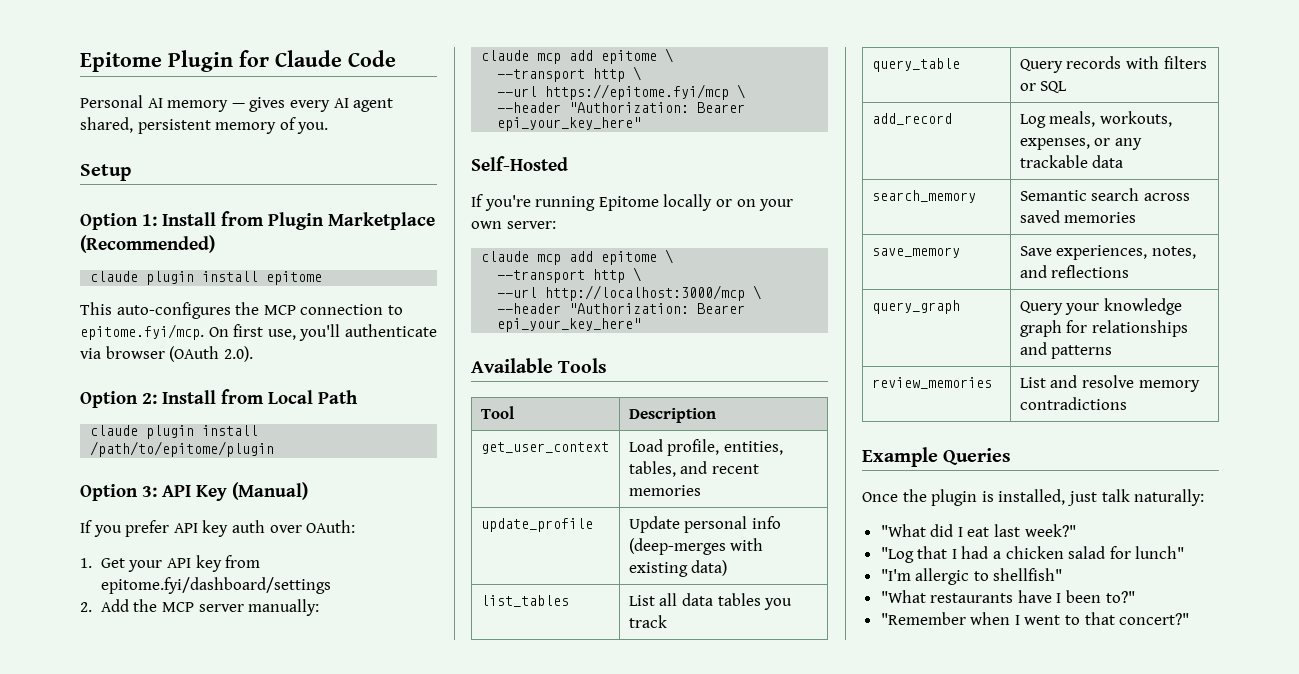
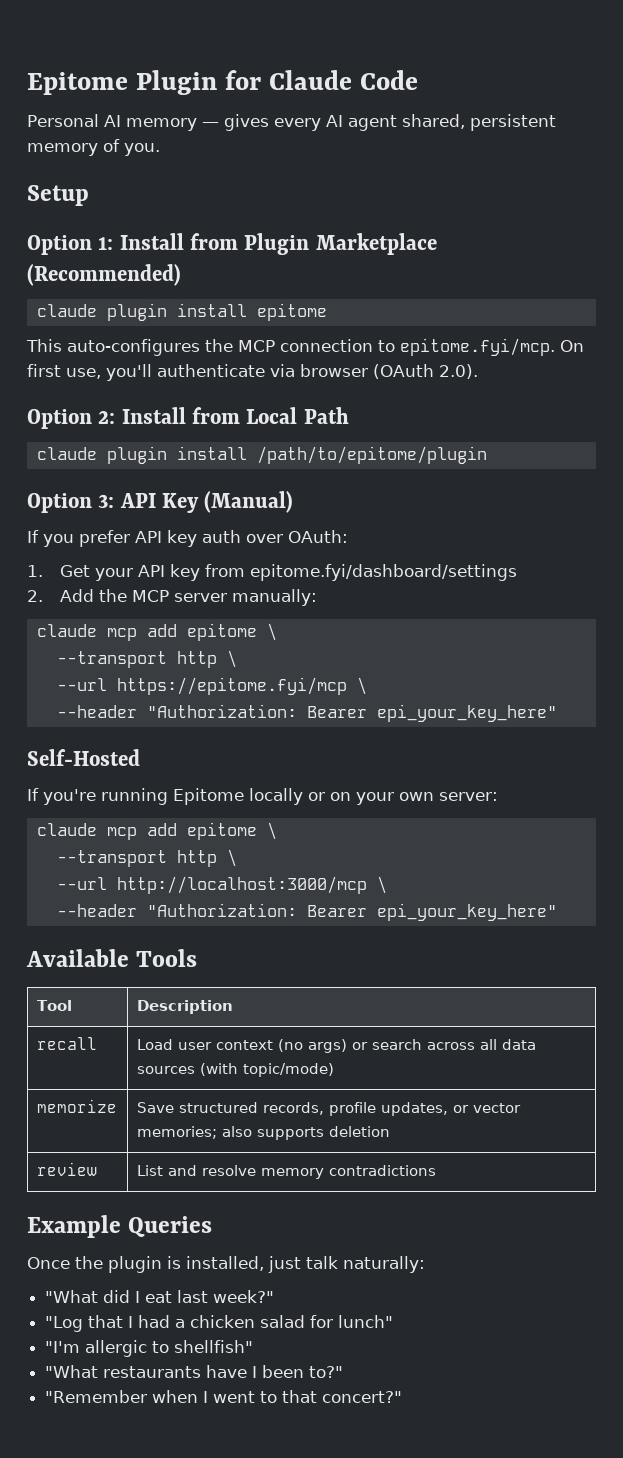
- get_user_context | Load profile, entities, tables, and recent memories
- update_profile | Update personal info (deep-merges with existing data)
- list_tables | List all data tables you track
- query_table | Query records with filters or SQL
- add_record | Log meals, workouts, expenses, or any trackable data
- search_memory | Semantic search across saved memories
- save_memory | Save experiences, notes, and reflections
- query_graph | Query your knowledge graph for relationships and patterns
- review_memories | List and resolve memory contradictions
+ recall | Load user context (no args) or search across all data sources (with topic/mode)
+ memorize | Save structured records, profile updates, or vector memories; also supports deletion
+ review | List and resolve memory contradictions

